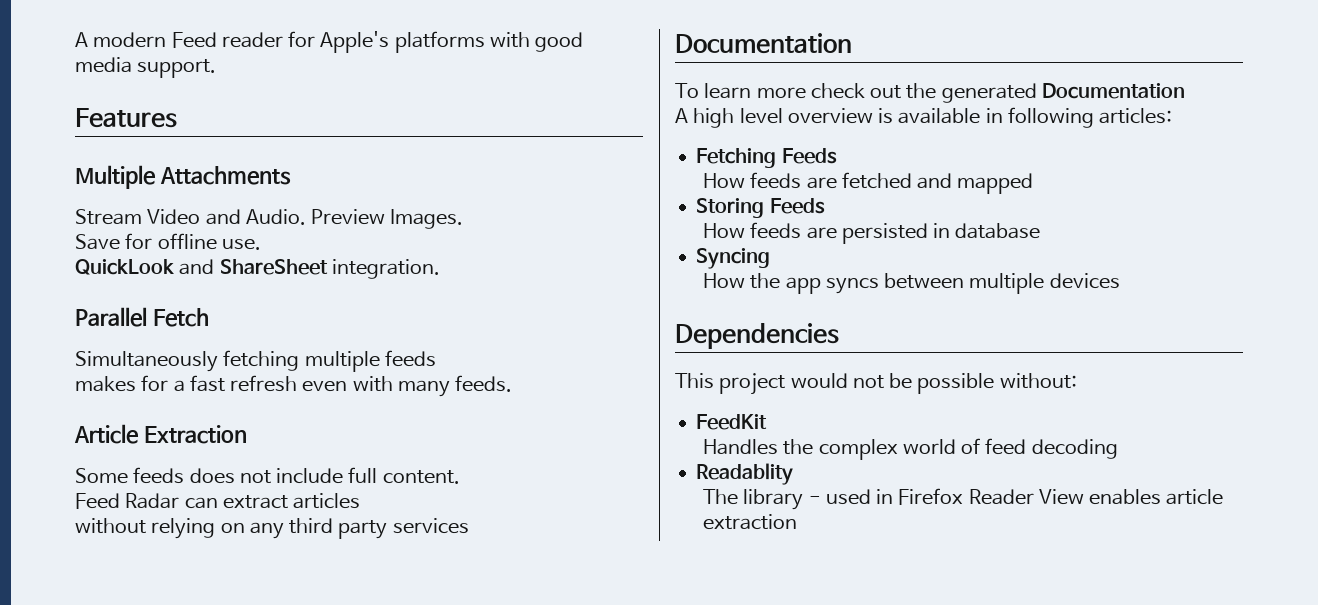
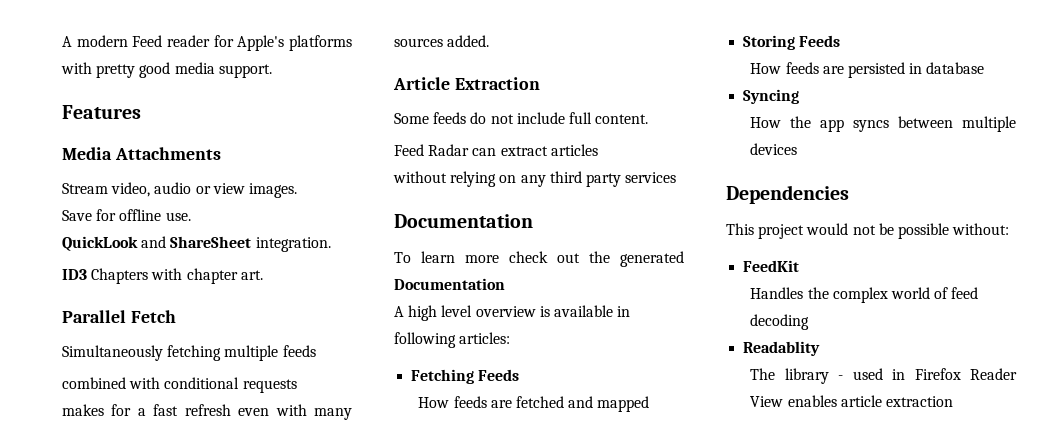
- A modern Feed reader for Apple's platforms with good media support.
+ A modern Feed reader for Apple's platforms with pretty good media support.
- Multiple Attachments
+ Media Attachments
- Stream Video and Audio. Preview Images.
+ Stream video, audio or view images.
+ ID3 Chapters with chapter art.
+ combined with conditional requests
- makes for a fast refresh even with many feeds.
+ makes for a fast refresh even with many sources added.
- Some feeds does not include full content.
+ Some feeds do not include full content.

